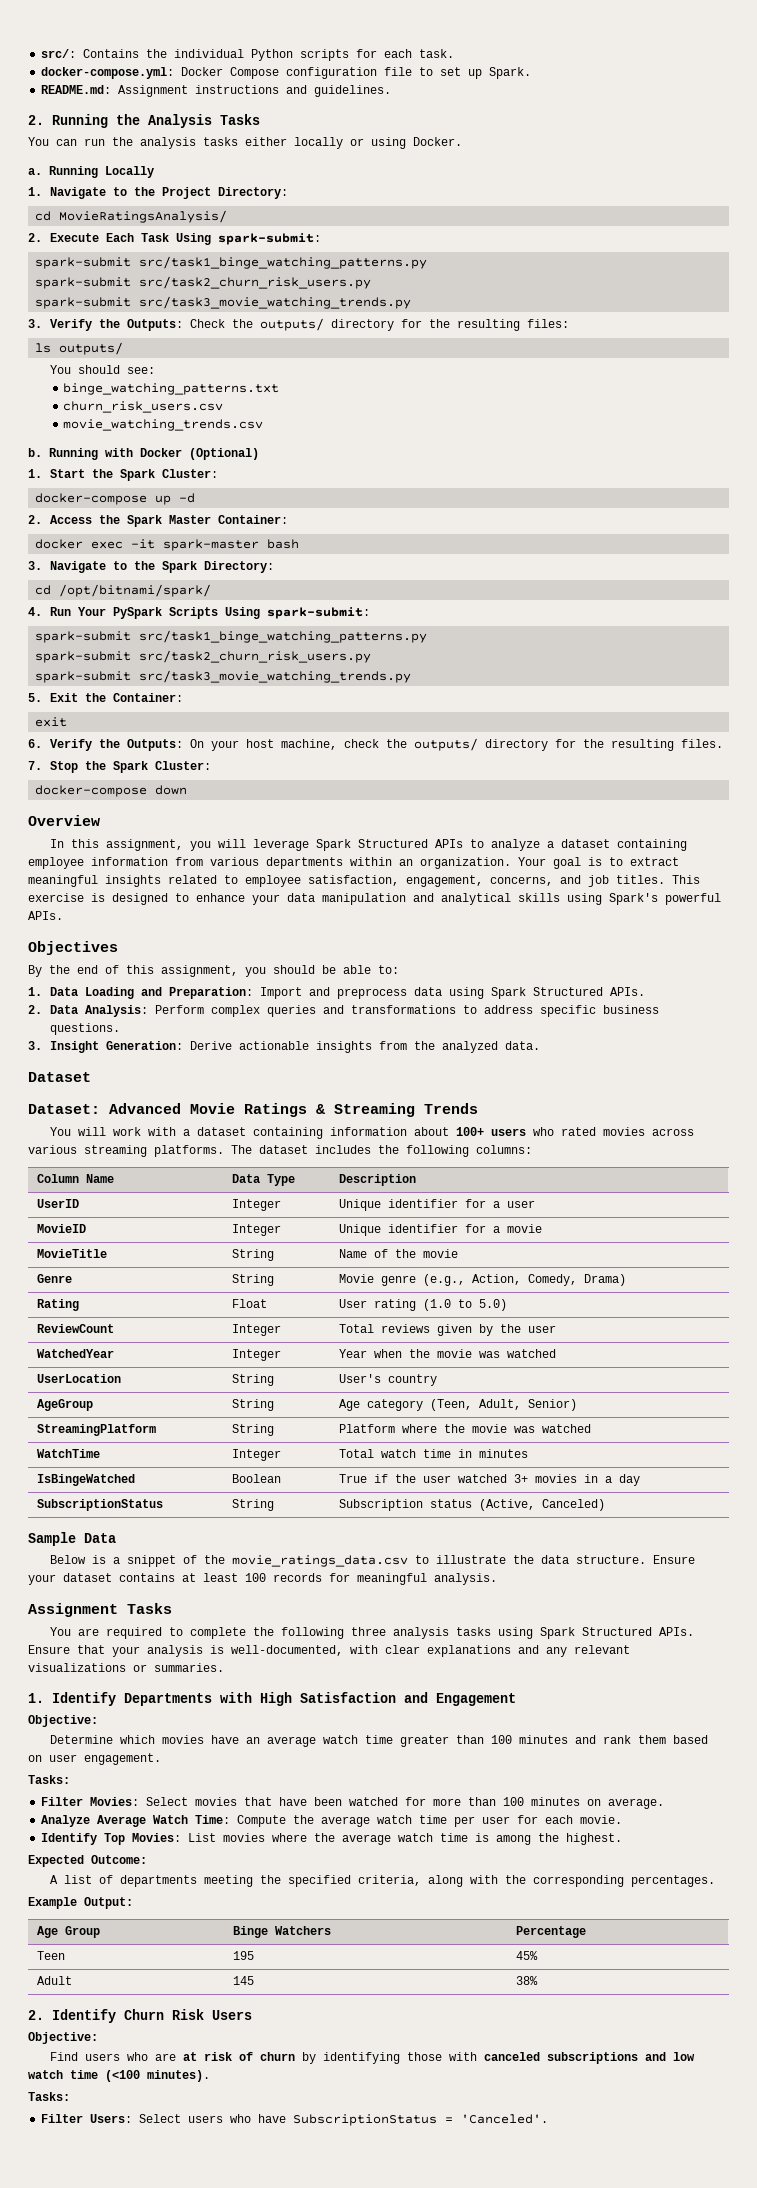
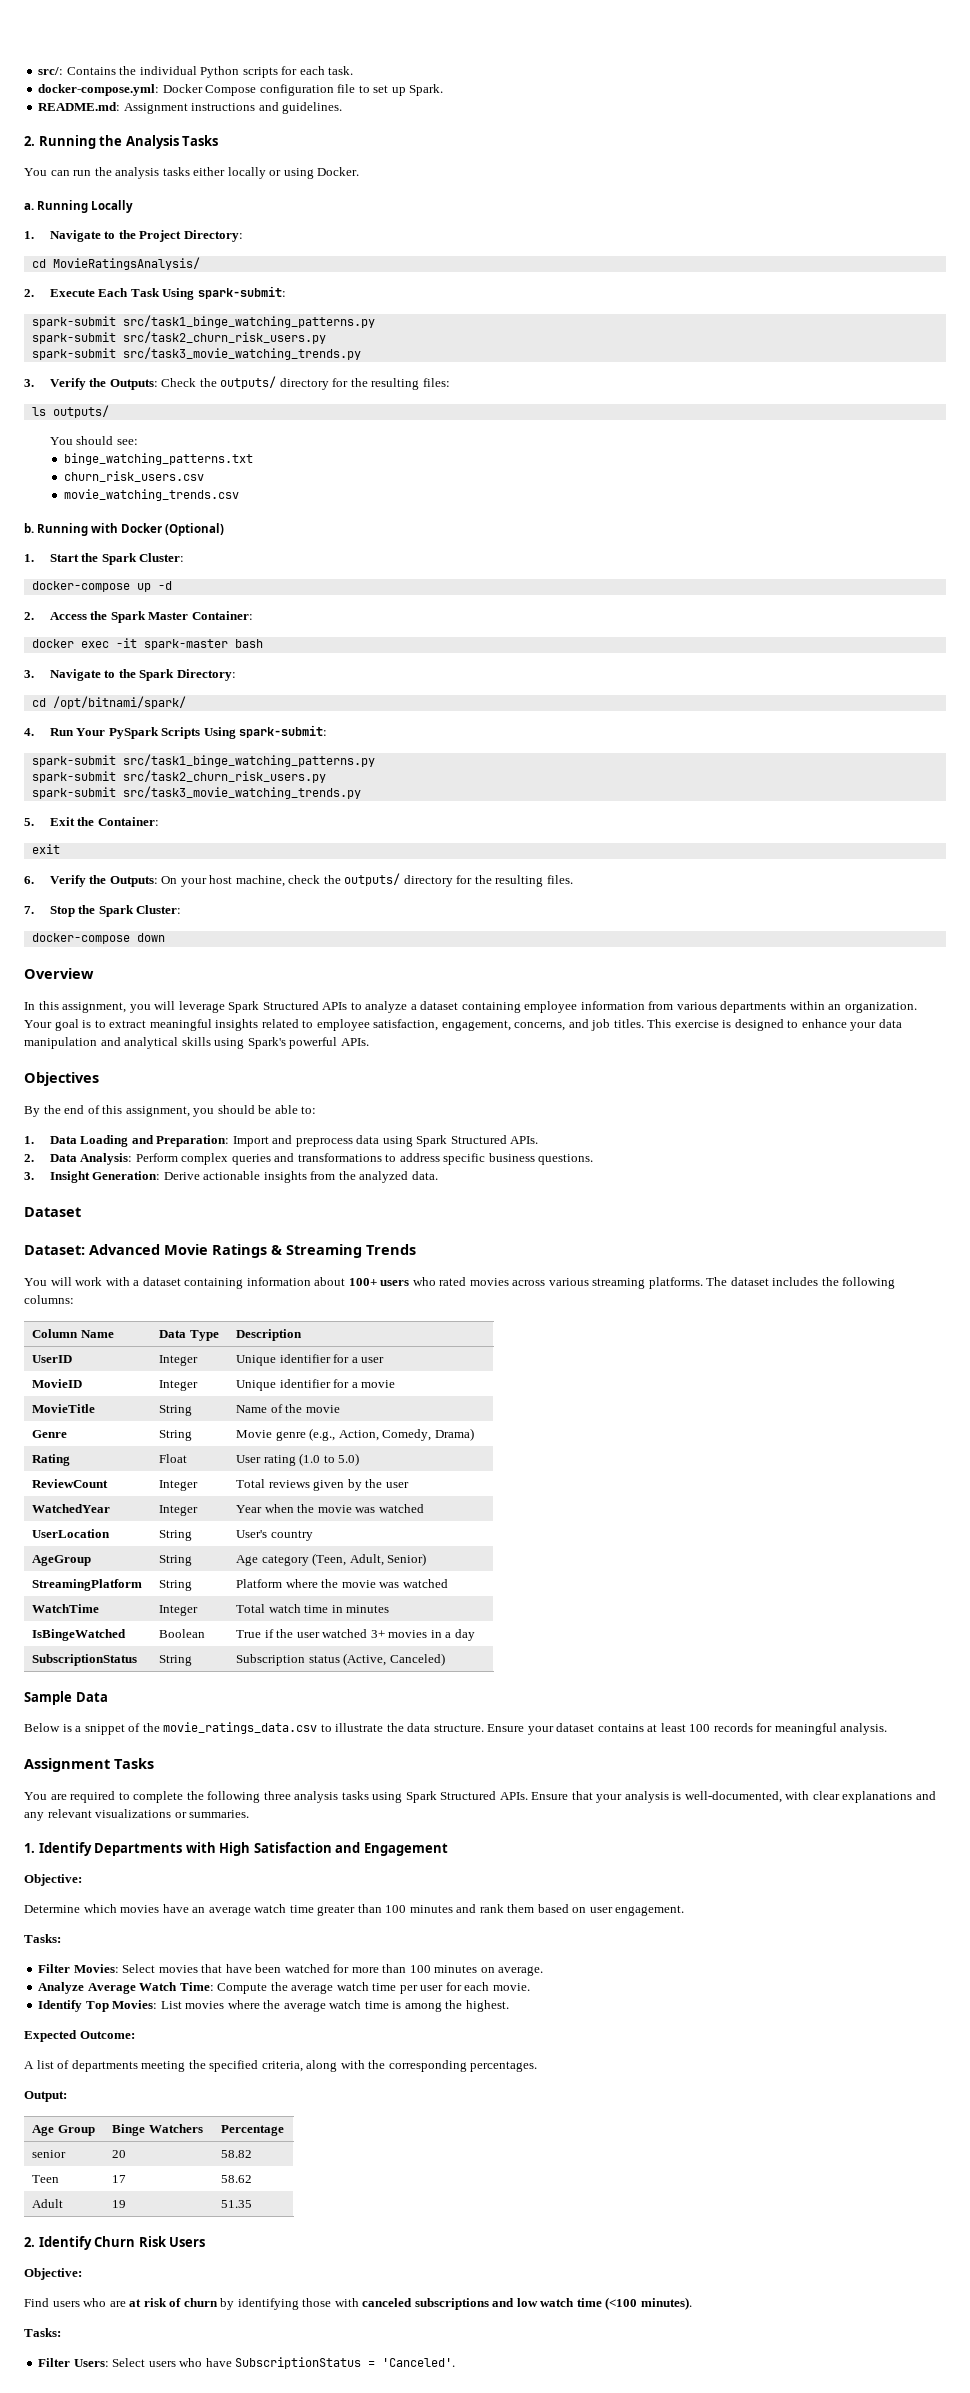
- Example Output:
+ Output:
+ senior | 20 | 58.82
- Teen | 195 | 45%
+ Teen | 17 | 58.62
- Adult | 145 | 38%
+ Adult | 19 | 51.35

